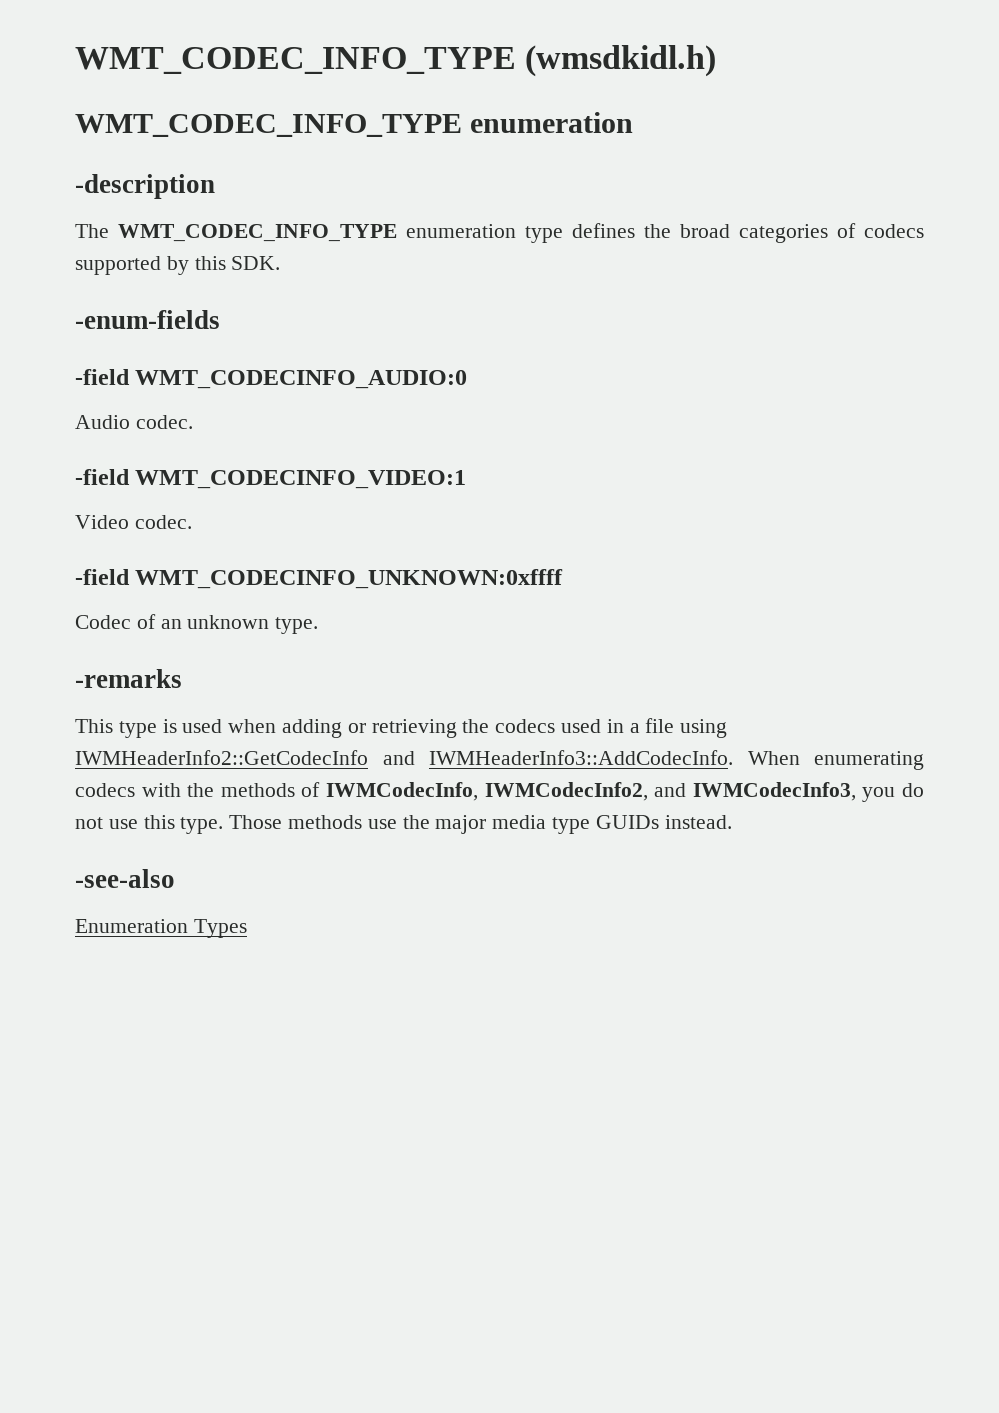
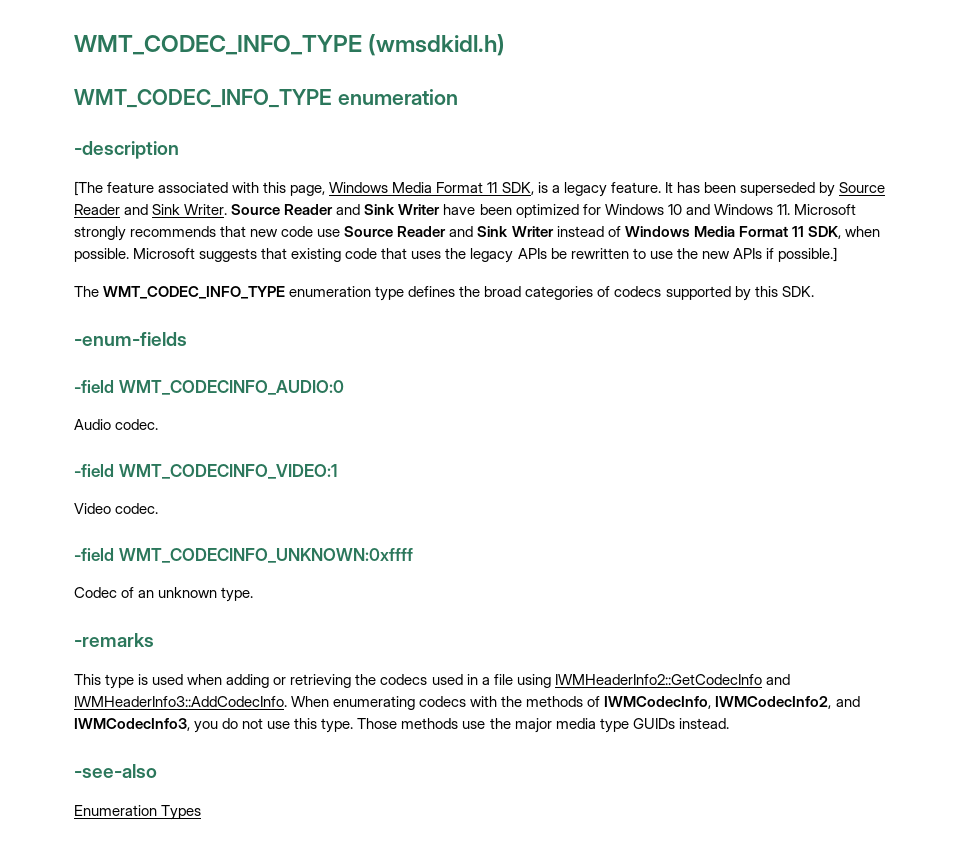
+ [The feature associated with this page, Windows Media Format 11 SDK, is a legacy feature. It has been superseded by Source Reader and Sink Writer. Source Reader and Sink Writer have been optimized for Windows 10 and Windows 11. Microsoft strongly recommends that new code use Source Reader and Sink Writer instead of Windows Media Format 11 SDK, when possible. Microsoft suggests that existing code that uses the legacy APIs be rewritten to use the new APIs if possible.]

